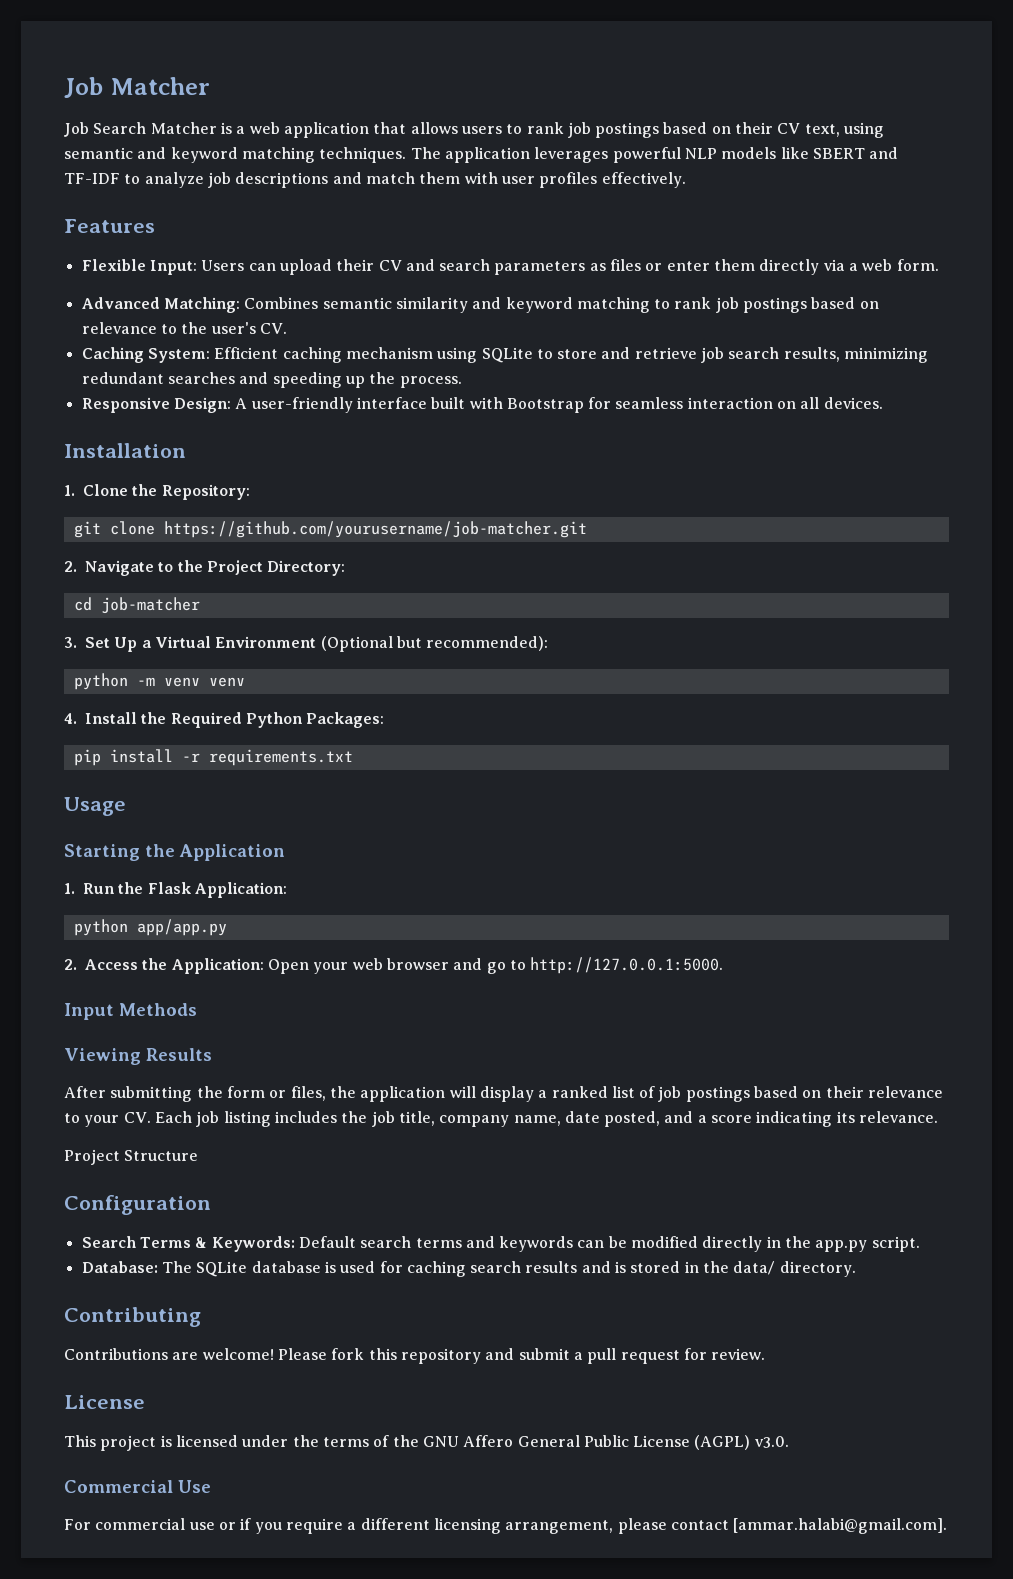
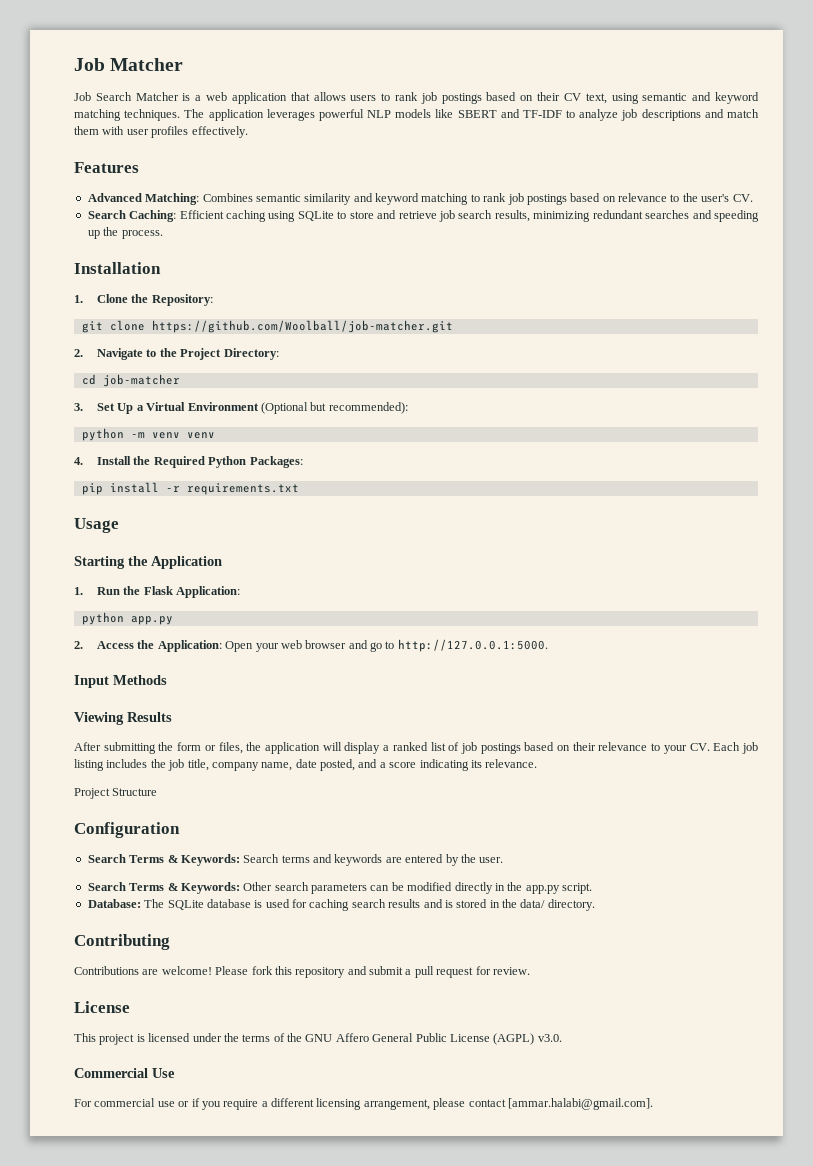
- Flexible Input: Users can upload their CV and search parameters as files or enter them directly via a web form.
- Caching System: Efficient caching mechanism using SQLite to store and retrieve job search results, minimizing redundant searches and speeding up the process.
+ Search Caching: Efficient caching using SQLite to store and retrieve job search results, minimizing redundant searches and speeding up the process.
- Responsive Design: A user-friendly interface built with Bootstrap for seamless interaction on all devices.
- git clone https://github.com/yourusername/job-matcher.git
+ git clone https://github.com/Woolball/job-matcher.git
- python app/app.py
+ python app.py
- Search Terms & Keywords: Default search terms and keywords can be modified directly in the app.py script.
+ Search Terms & Keywords: Search terms and keywords are entered by the user.
+ Search Terms & Keywords: Other search parameters can be modified directly in the app.py script.

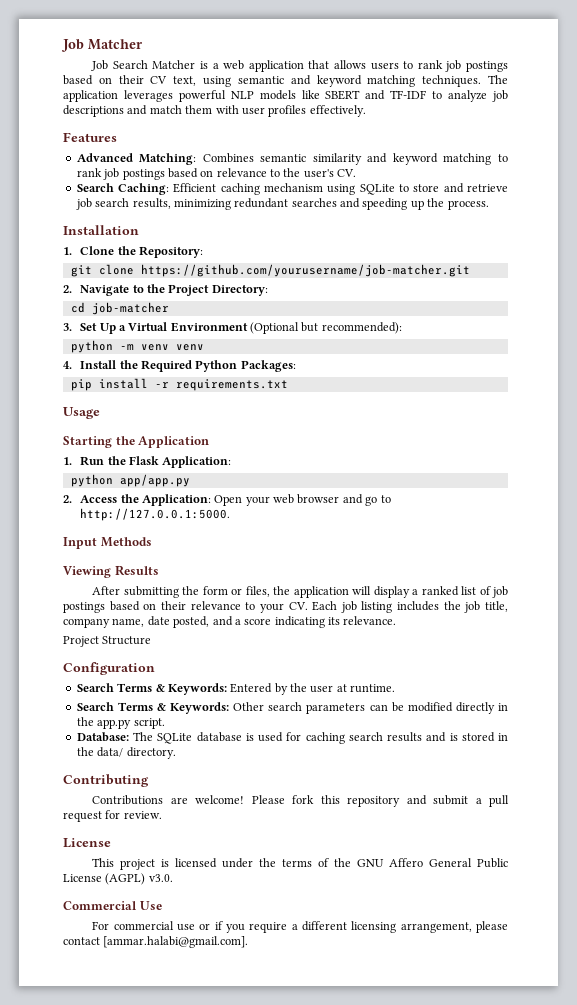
- Search Caching: Efficient caching using SQLite to store and retrieve job search results, minimizing redundant searches and speeding up the process.
+ Search Caching: Efficient caching mechanism using SQLite to store and retrieve job search results, minimizing redundant searches and speeding up the process.
- git clone https://github.com/Woolball/job-matcher.git
+ git clone https://github.com/yourusername/job-matcher.git
- python app.py
+ python app/app.py
- Search Terms & Keywords: Search terms and keywords are entered by the user.
+ Search Terms & Keywords: Entered by the user at runtime.

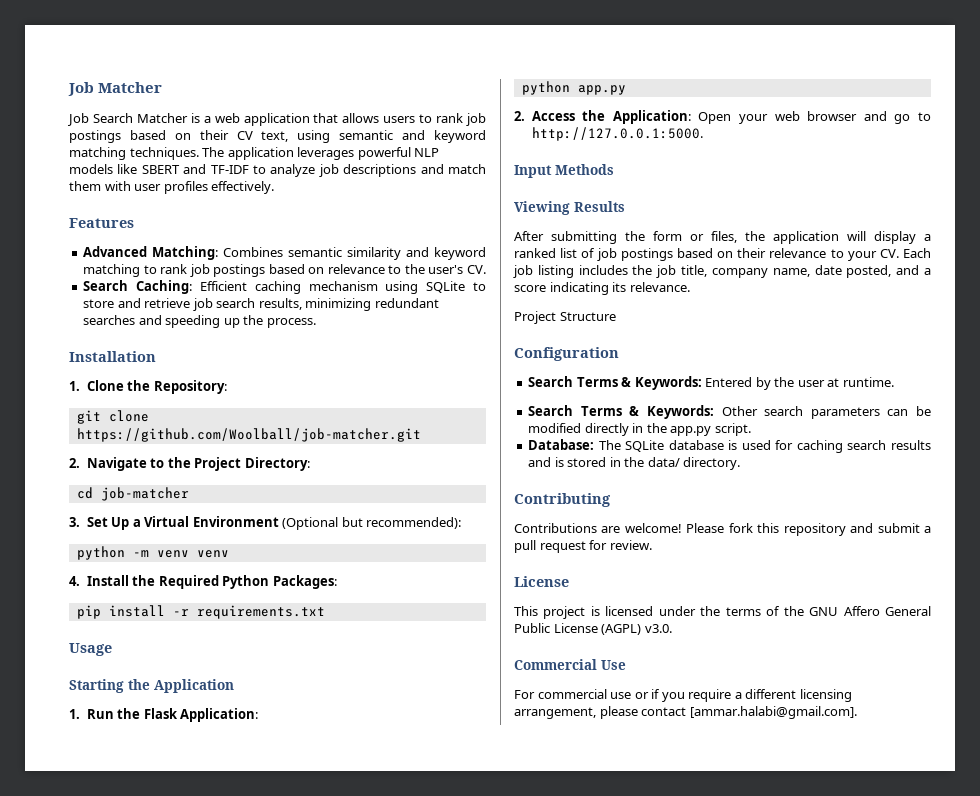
- git clone https://github.com/yourusername/job-matcher.git
+ git clone https://github.com/Woolball/job-matcher.git
- python app/app.py
+ python app.py

